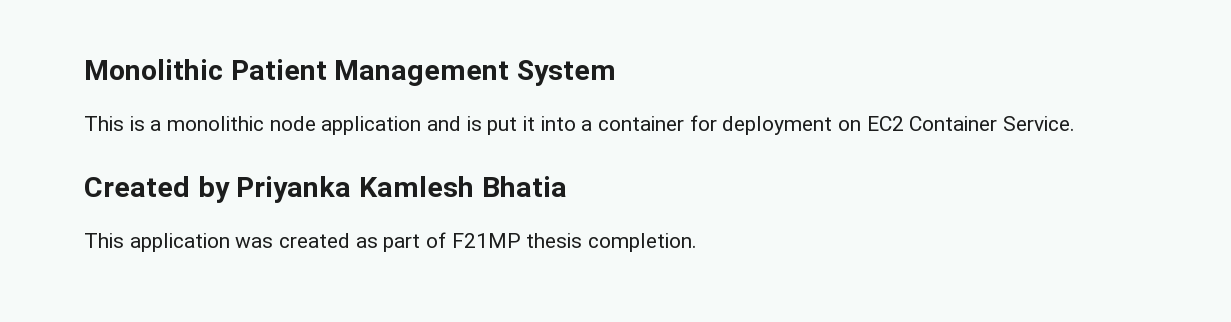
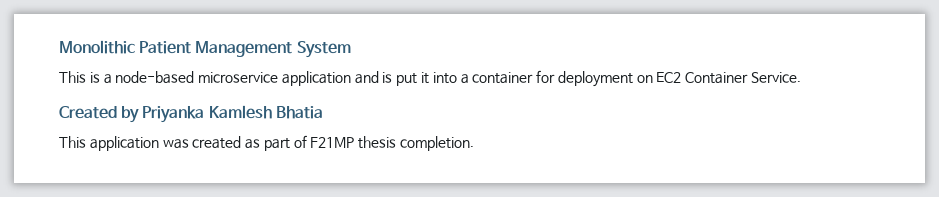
- This is a monolithic node application and is put it into a container for deployment on EC2 Container Service.
+ This is a node-based microservice application and is put it into a container for deployment on EC2 Container Service.

